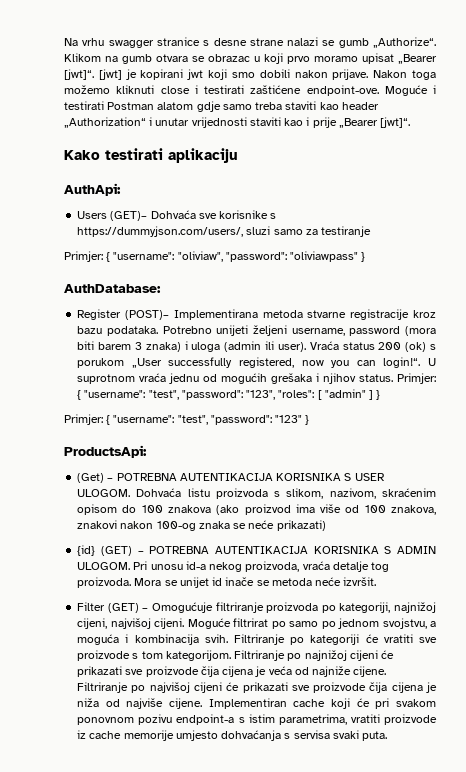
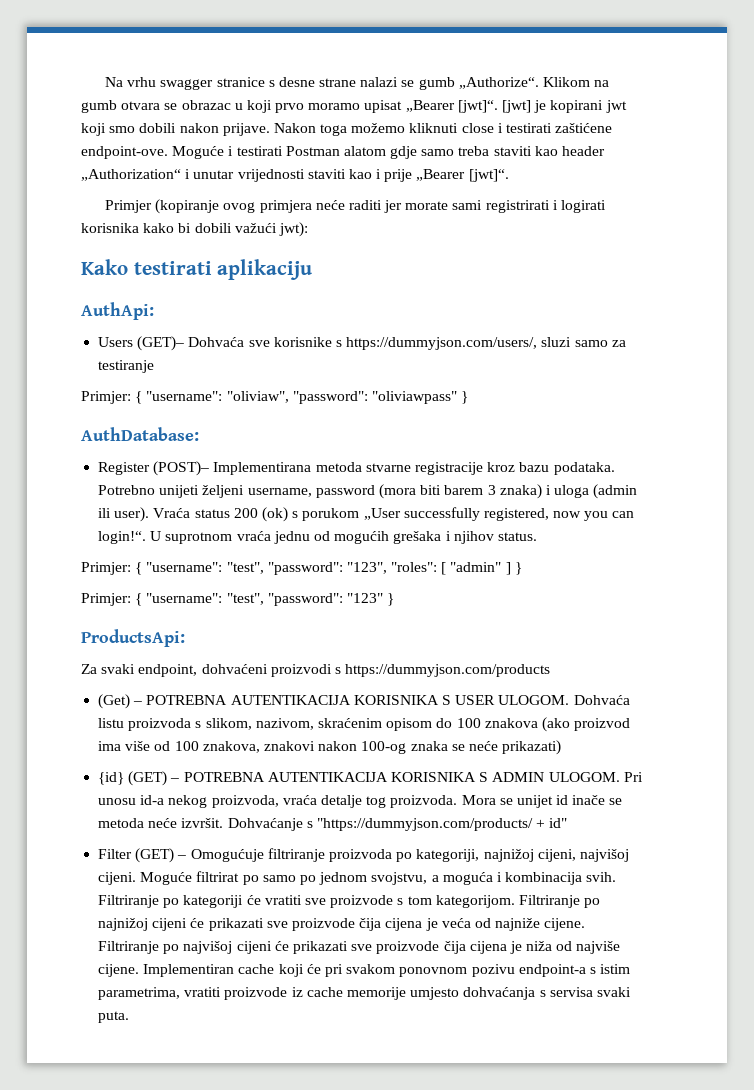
+ Primjer (kopiranje ovog primjera neće raditi jer morate sami registrirati i logirati korisnika kako bi dobili važući jwt):
- U suprotnom vraća jednu od mogućih grešaka i njihov status. Primjer: { "username": "test", "password": "123", "roles": [ "admin" ] }
+ U suprotnom vraća jednu od mogućih grešaka i njihov status.
+ Primjer: { "username": "test", "password": "123", "roles": [ "admin" ] }
+ Za svaki endpoint, dohvaćeni proizvodi s https://dummyjson.com/products
+ Dohvaćanje s "https://dummyjson.com/products/ + id"

